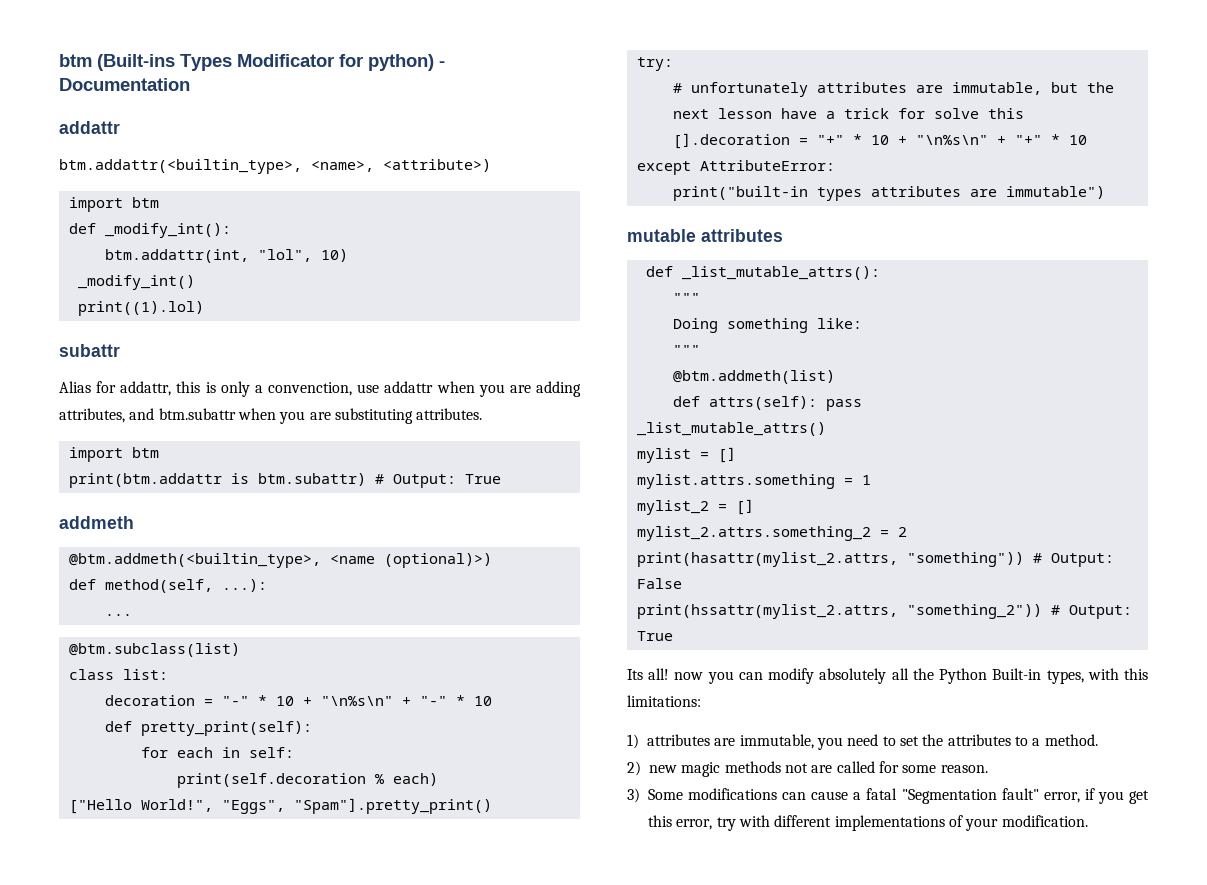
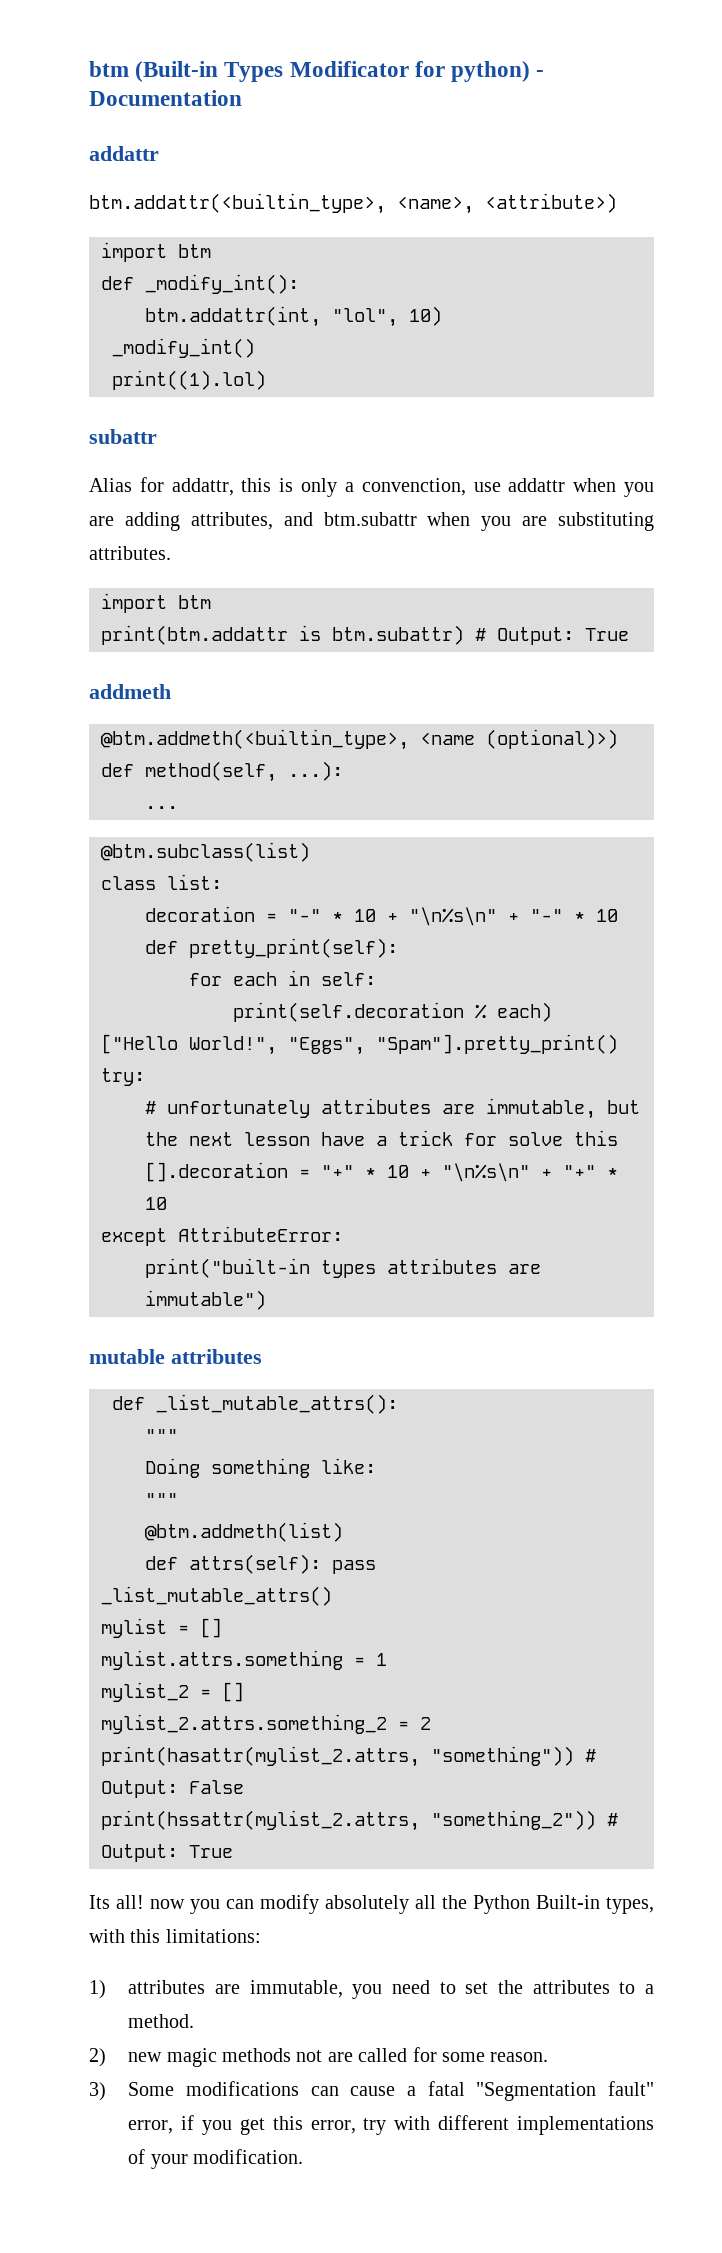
- btm (Built-ins Types Modificator for python) - Documentation
+ btm (Built-in Types Modificator for python) - Documentation

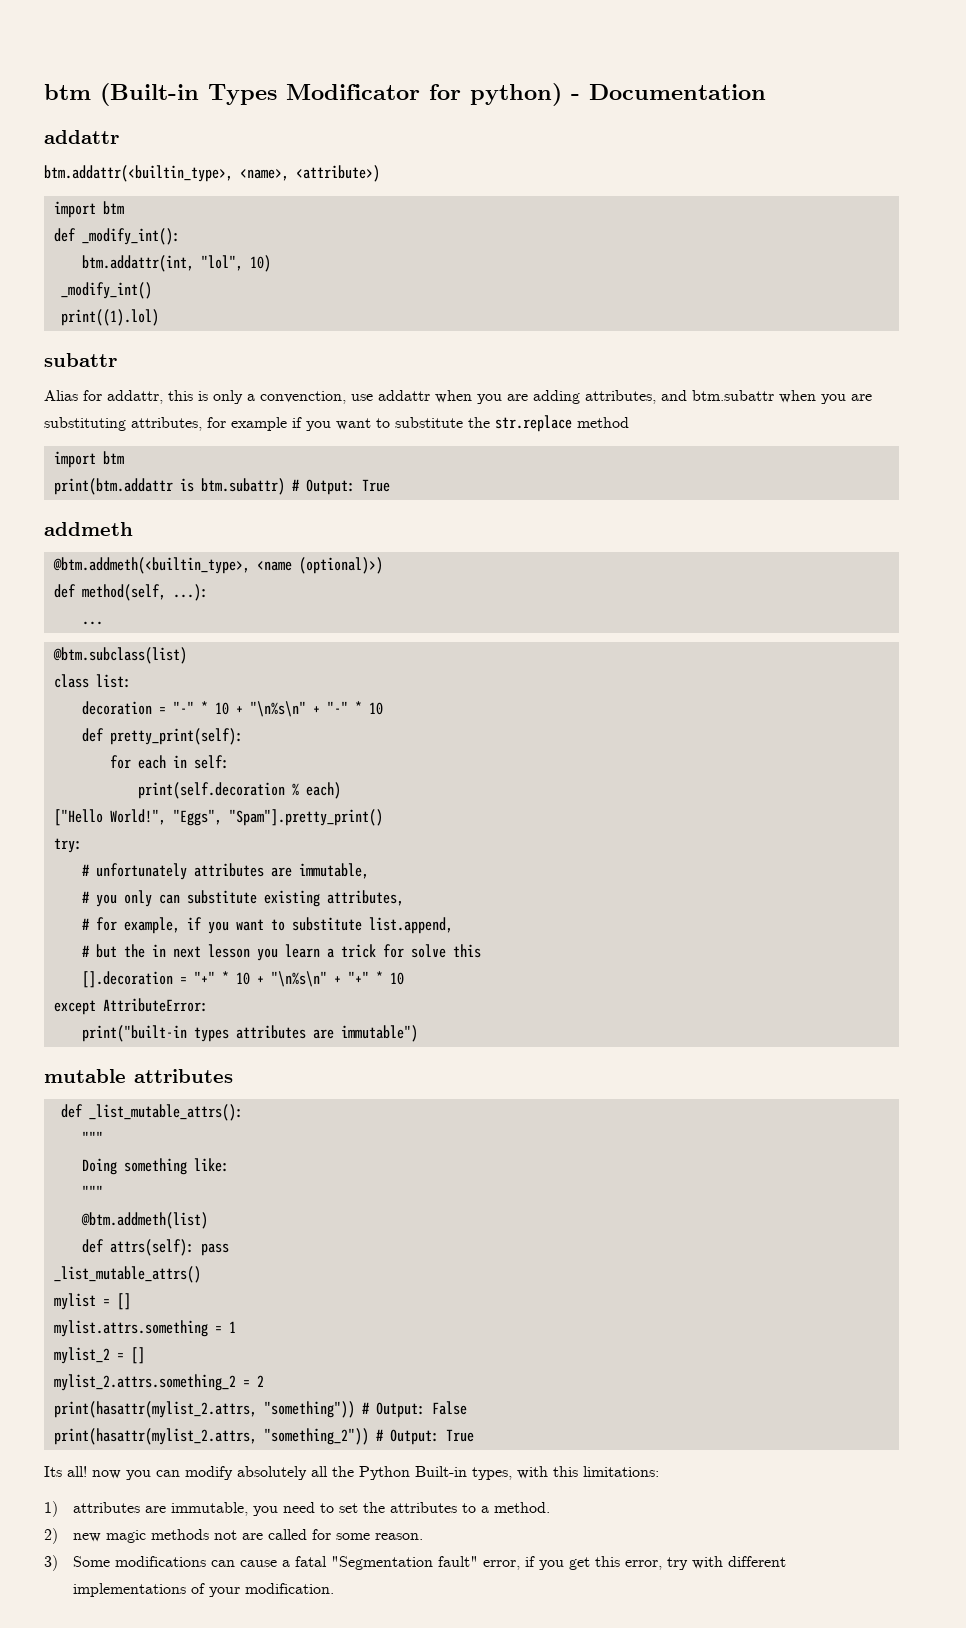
- Alias for addattr, this is only a convenction, use addattr when you are adding attributes, and btm.subattr when you are substituting attributes.
+ Alias for addattr, this is only a convenction, use addattr when you are adding attributes, and btm.subattr when you are substituting attributes, for example if you want to substitute the str.replace method
- # unfortunately attributes are immutable, but the next lesson have a trick for solve this
+ # unfortunately attributes are immutable,
+ # you only can substitute existing attributes,
+ # for example, if you want to substitute list.append,
+ # but the in next lesson you learn a trick for solve this
- print(hssattr(mylist_2.attrs, "something_2")) # Output: True
+ print(hasattr(mylist_2.attrs, "something_2")) # Output: True

